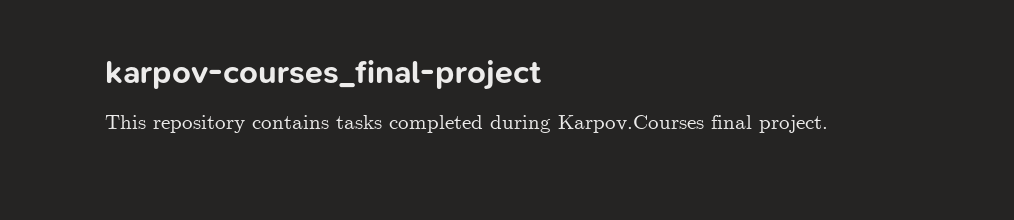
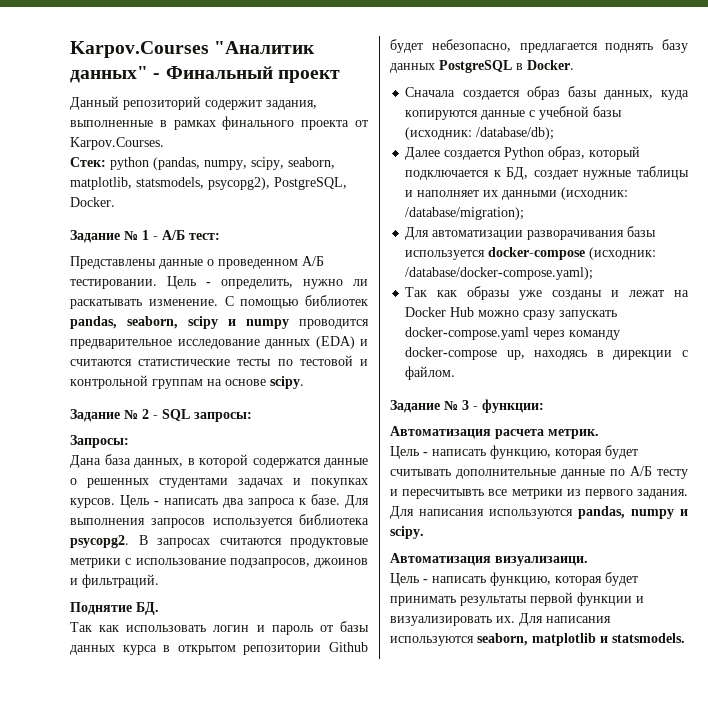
- karpov-courses_final-project
- This repository contains tasks completed during Karpov.Courses final project.
+ Karpov.Courses "Аналитик данных" - Финальный проект
+ Данный репозиторий содержит задания, выполненные в рамках финального проекта от Karpov.Courses.
+ Стек: python (pandas, numpy, scipy, seaborn, matplotlib, statsmodels, psycopg2), PostgreSQL, Docker.
+ Задание № 1 - А/Б тест:
+ Представлены данные о проведенном А/Б тестировании. Цель - определить, нужно ли раскатывать изменение. С помощью библиотек pandas, seaborn, scipy и numpy проводится предварительное исследование данных (EDA) и считаются статистические тесты по тестовой и контрольной группам на основе scipy.
+ Задание № 2 - SQL запросы:
+ Запросы:
+ Дана база данных, в которой содержатся данные о решенных студентами задачах и покупках курсов. Цель - написать два запроса к базе. Для выполнения запросов используется библиотека psycopg2. В запросах считаются продуктовые метрики с использование подзапросов, джоинов и фильтраций.
+ Поднятие БД.
+ Так как использовать логин и пароль от базы данных курса в открытом репозитории Github будет небезопасно, предлагается поднять базу данных PostgreSQL в Docker.
+ Сначала создается образ базы данных, куда копируются данные с учебной базы (исходник: /database/db);
+ Далее создается Python образ, который подключается к БД, создает нужные таблицы и наполняет их данными (исходник: /database/migration);
+ Для автоматизации разворачивания базы используется docker-compose (исходник: /database/docker-compose.yaml);
+ Так как образы уже созданы и лежат на Docker Hub можно сразу запускать docker-compose.yaml через команду docker-compose up, находясь в дирекции с файлом.
+ Задание № 3 - функции:
+ Автоматизация расчета метрик.
+ Цель - написать функцию, которая будет считывать дополнительные данные по А/Б тесту и пересчитывть все метрики из первого задания. Для написания используются pandas, numpy и scipy.
+ Автоматизация визуализаици.
+ Цель - написать функцию, которая будет принимать результаты первой функции и визуализировать их. Для написания используются seaborn, matplotlib и statsmodels.

